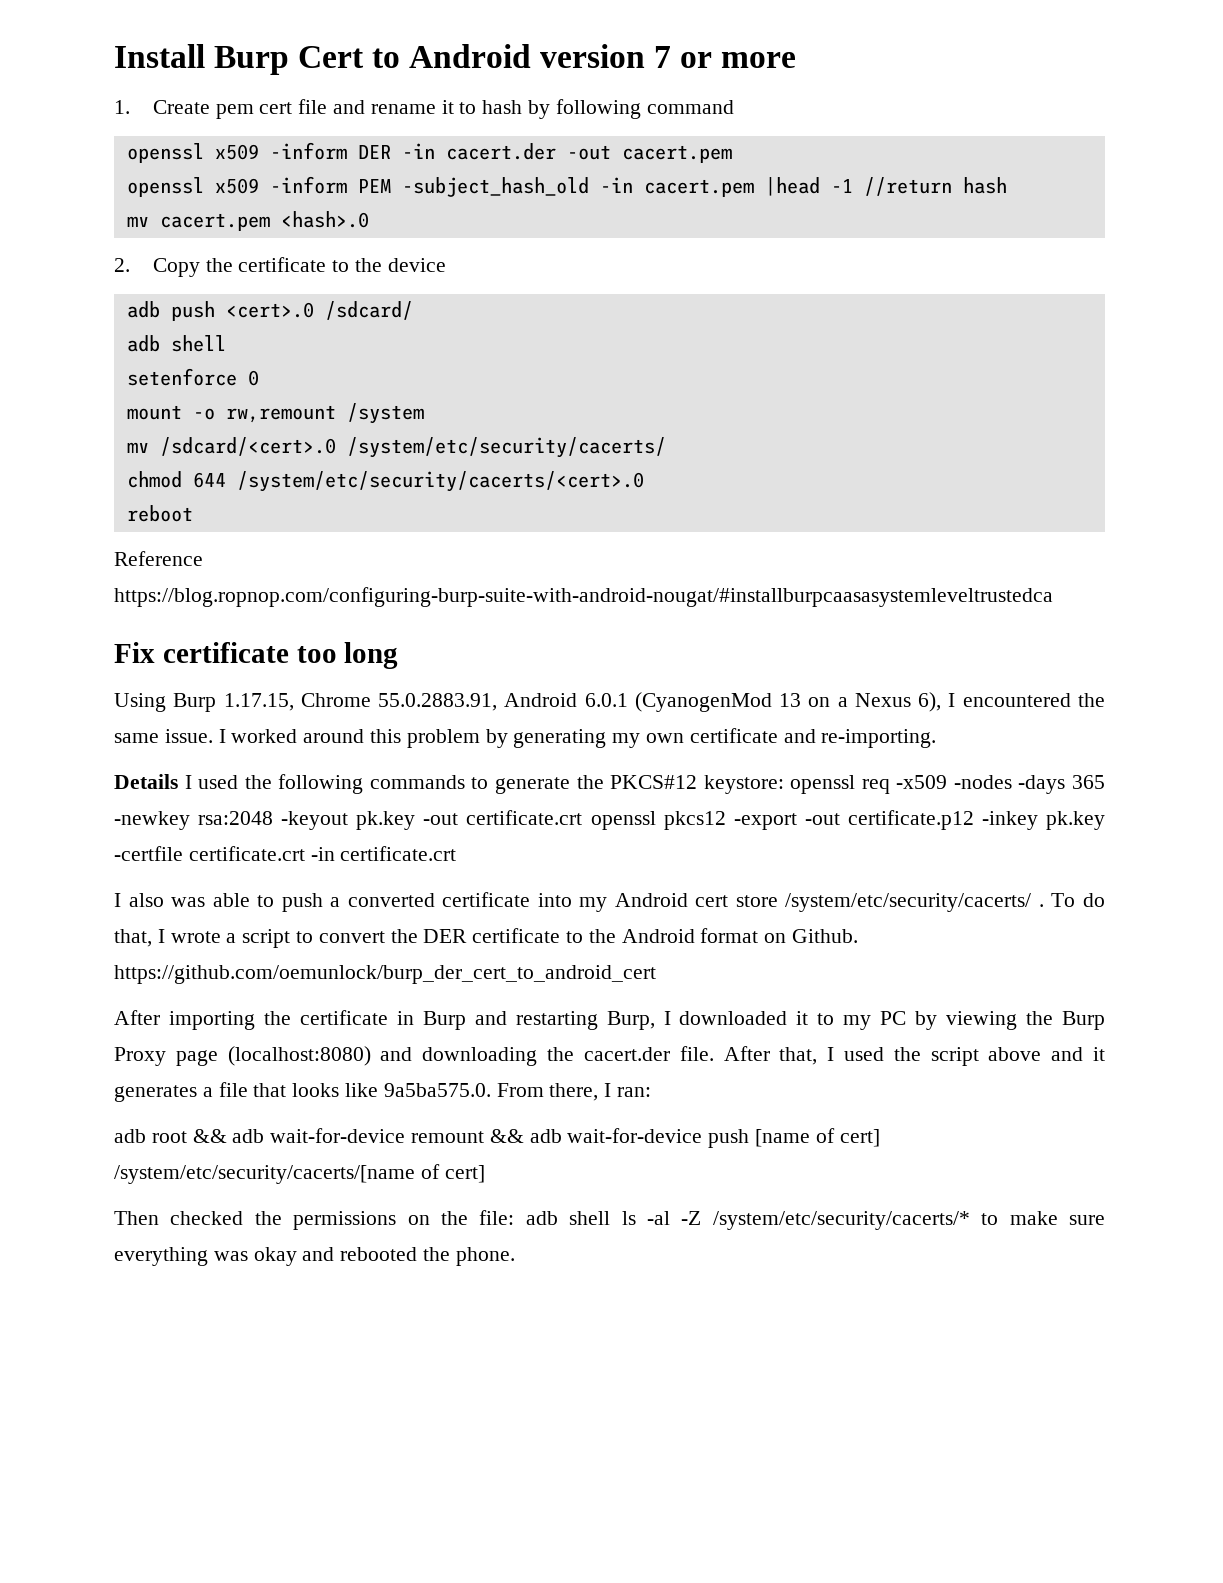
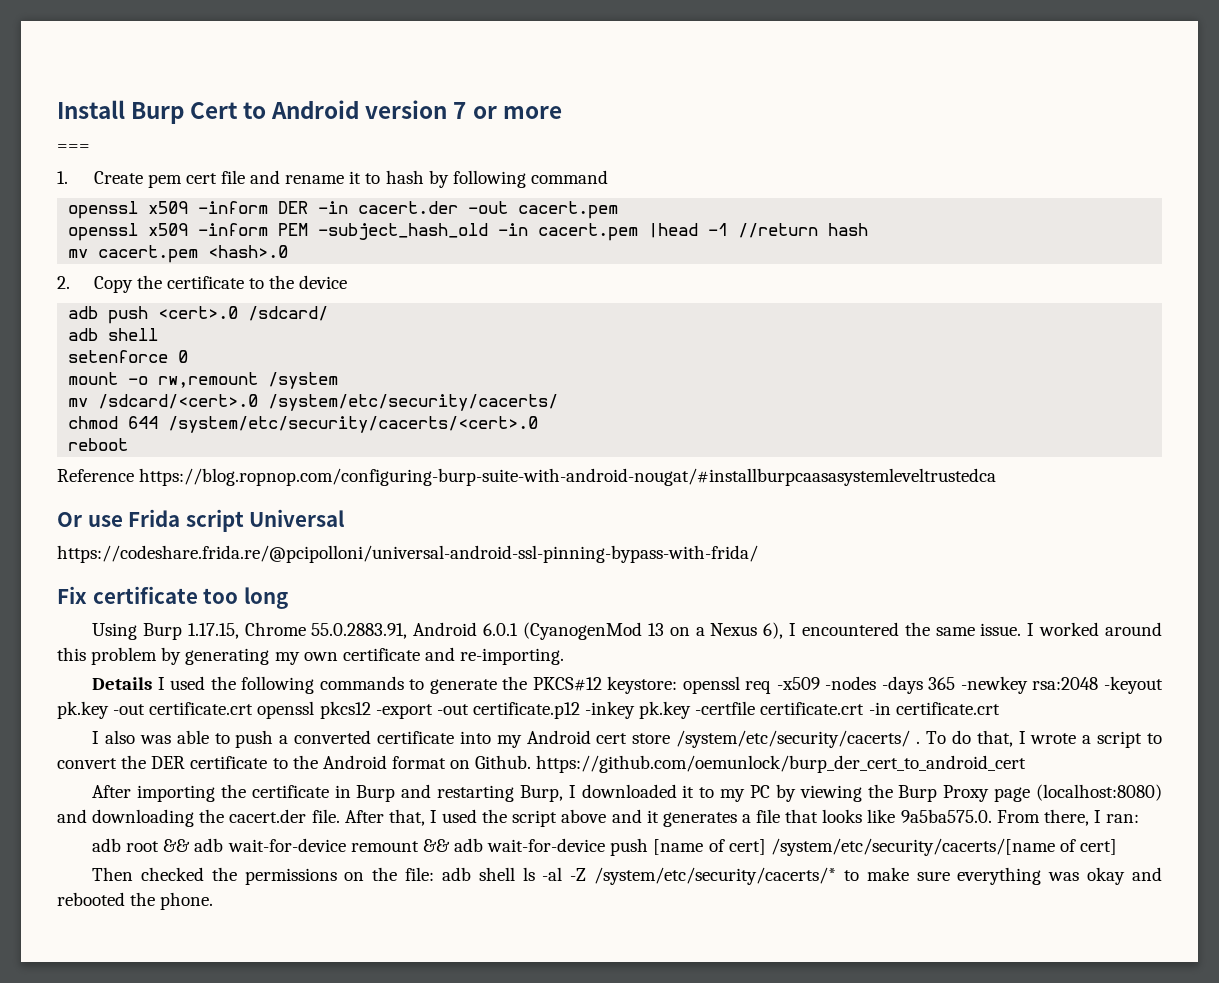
+ ===
+ Or use Frida script Universal
+ https://codeshare.frida.re/@pcipolloni/universal-android-ssl-pinning-bypass-with-frida/

